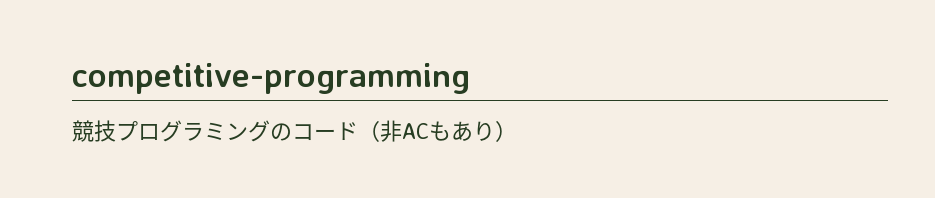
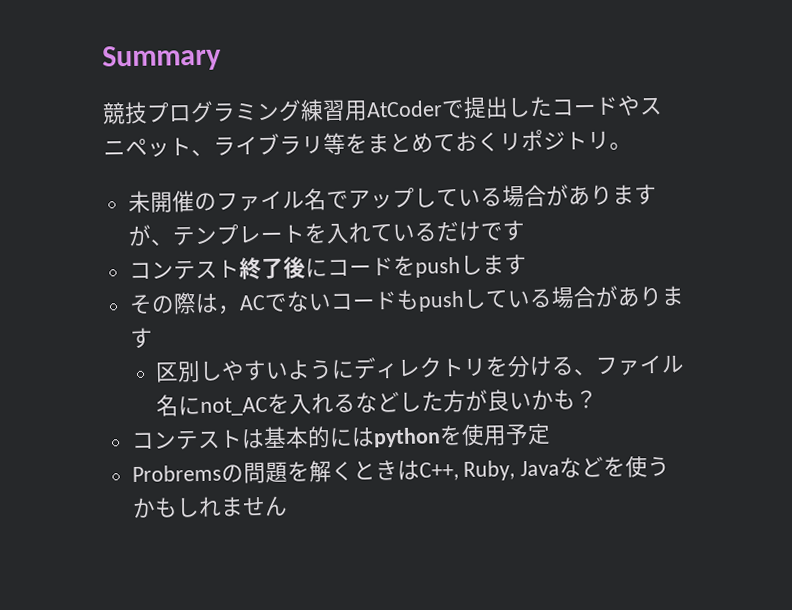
- competitive-programming
+ Summary
- 競技プログラミングのコード（非ACもあり）
+ 競技プログラミング練習用AtCoderで提出したコードやスニペット、ライブラリ等をまとめておくリポジトリ。
+ 未開催のファイル名でアップしている場合がありますが、テンプレートを入れているだけです
+ コンテスト終了後にコードをpushします
+ その際は，ACでないコードもpushしている場合があります
+ 区別しやすいようにディレクトリを分ける、ファイル名にnot_ACを入れるなどした方が良いかも？
+ コンテストは基本的にはpythonを使用予定
+ Probremsの問題を解くときはC++, Ruby, Javaなどを使うかもしれません

